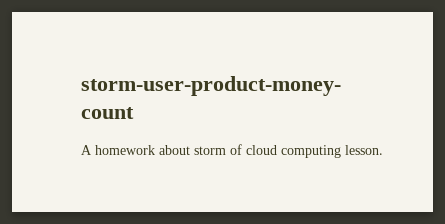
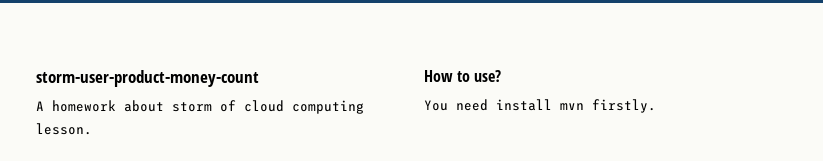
+ How to use?
+ You need install mvn firstly.

